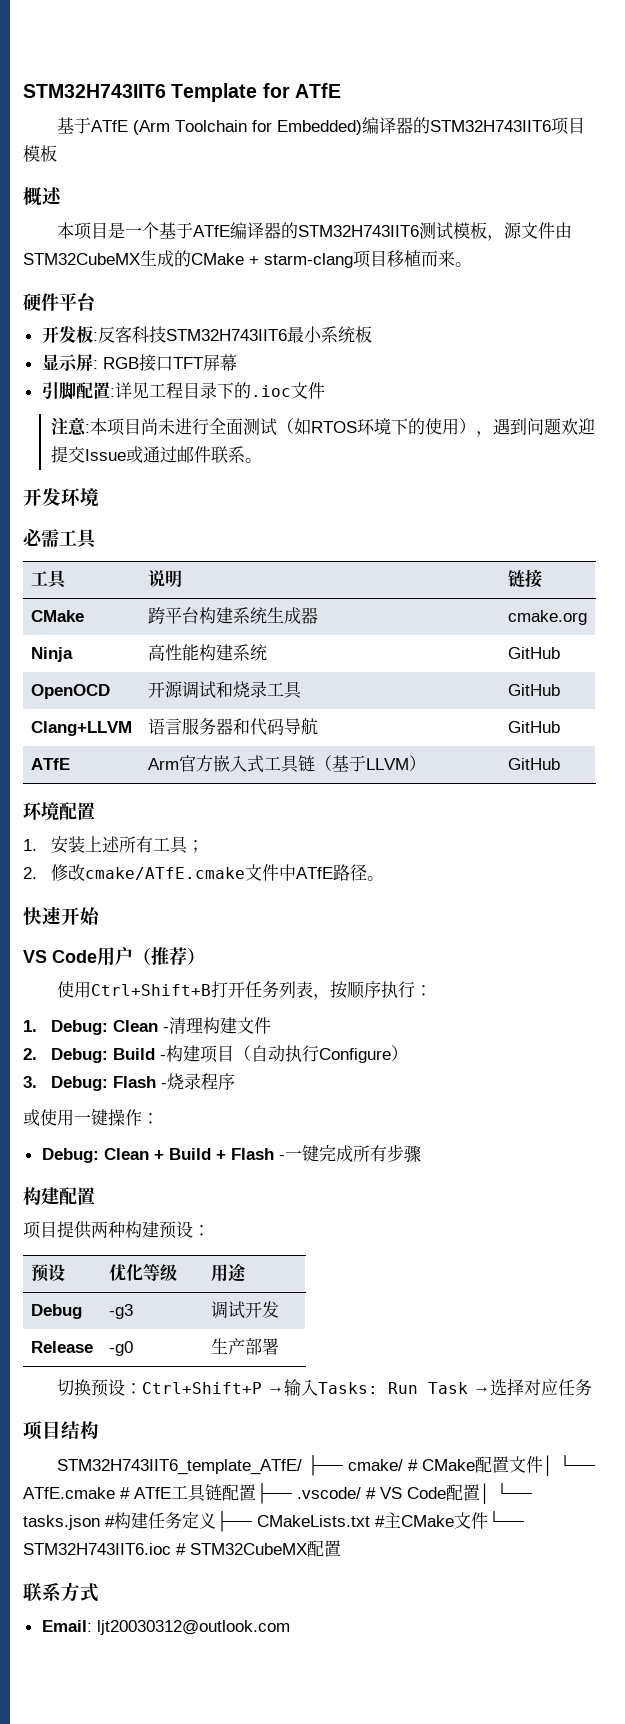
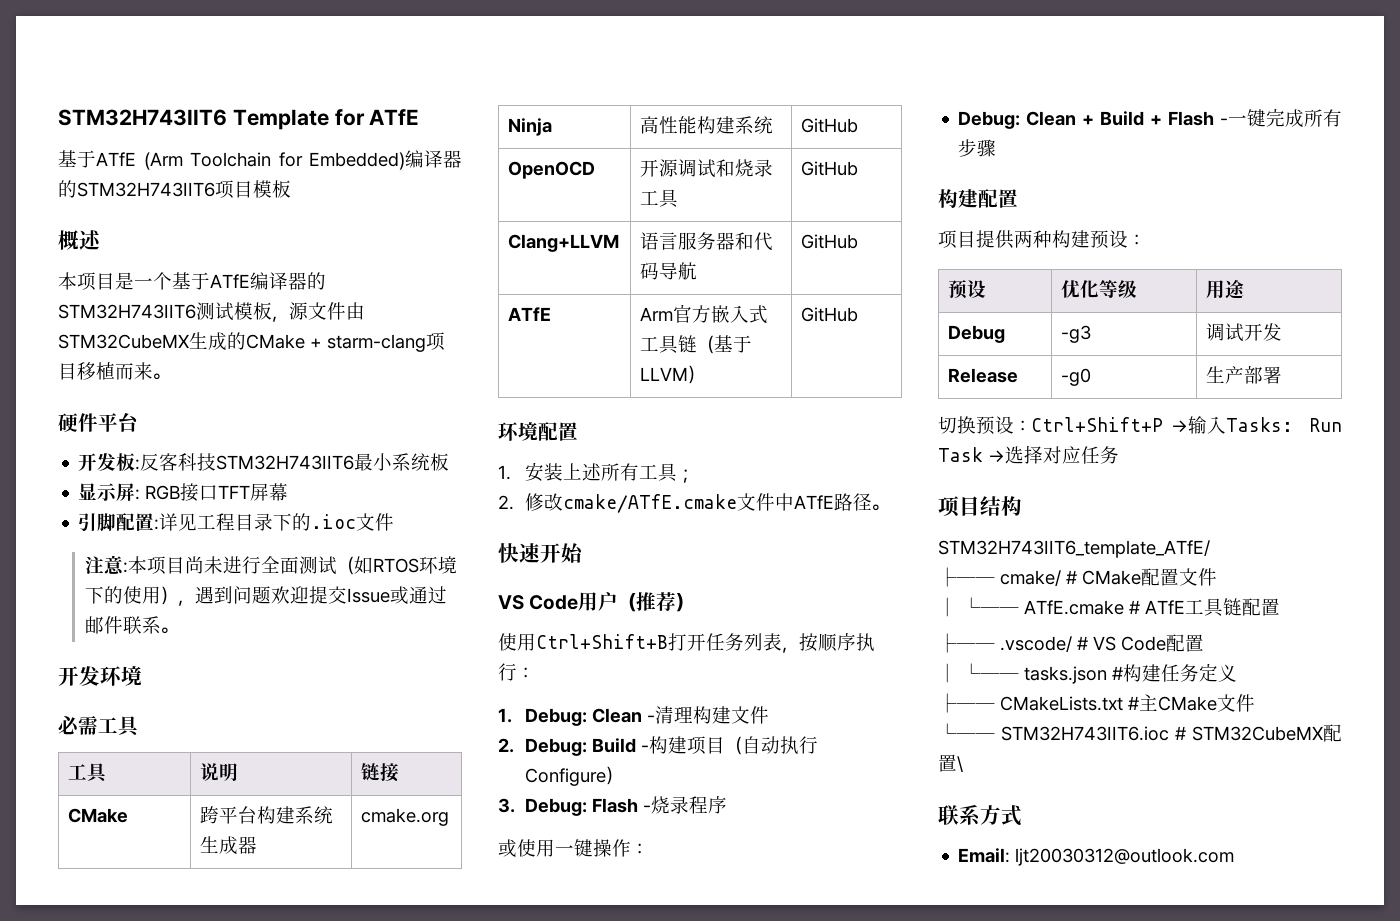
- STM32H743IIT6_template_ATfE/ ├── cmake/ # CMake配置文件│ └── ATfE.cmake # ATfE工具链配置├── .vscode/ # VS Code配置│ └── tasks.json #构建任务定义├── CMakeLists.txt #主CMake文件└── STM32H743IIT6.ioc # STM32CubeMX配置
+ STM32H743IIT6_template_ATfE/
+ ├── cmake/ # CMake配置文件
+ │ └── ATfE.cmake # ATfE工具链配置
+ ├── .vscode/ # VS Code配置
+ │ └── tasks.json #构建任务定义
+ ├── CMakeLists.txt #主CMake文件
+ └── STM32H743IIT6.ioc # STM32CubeMX配置\

